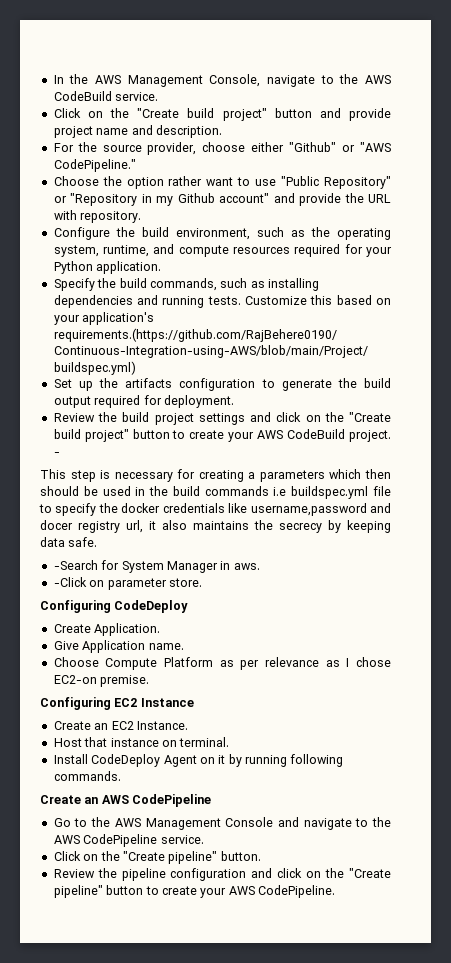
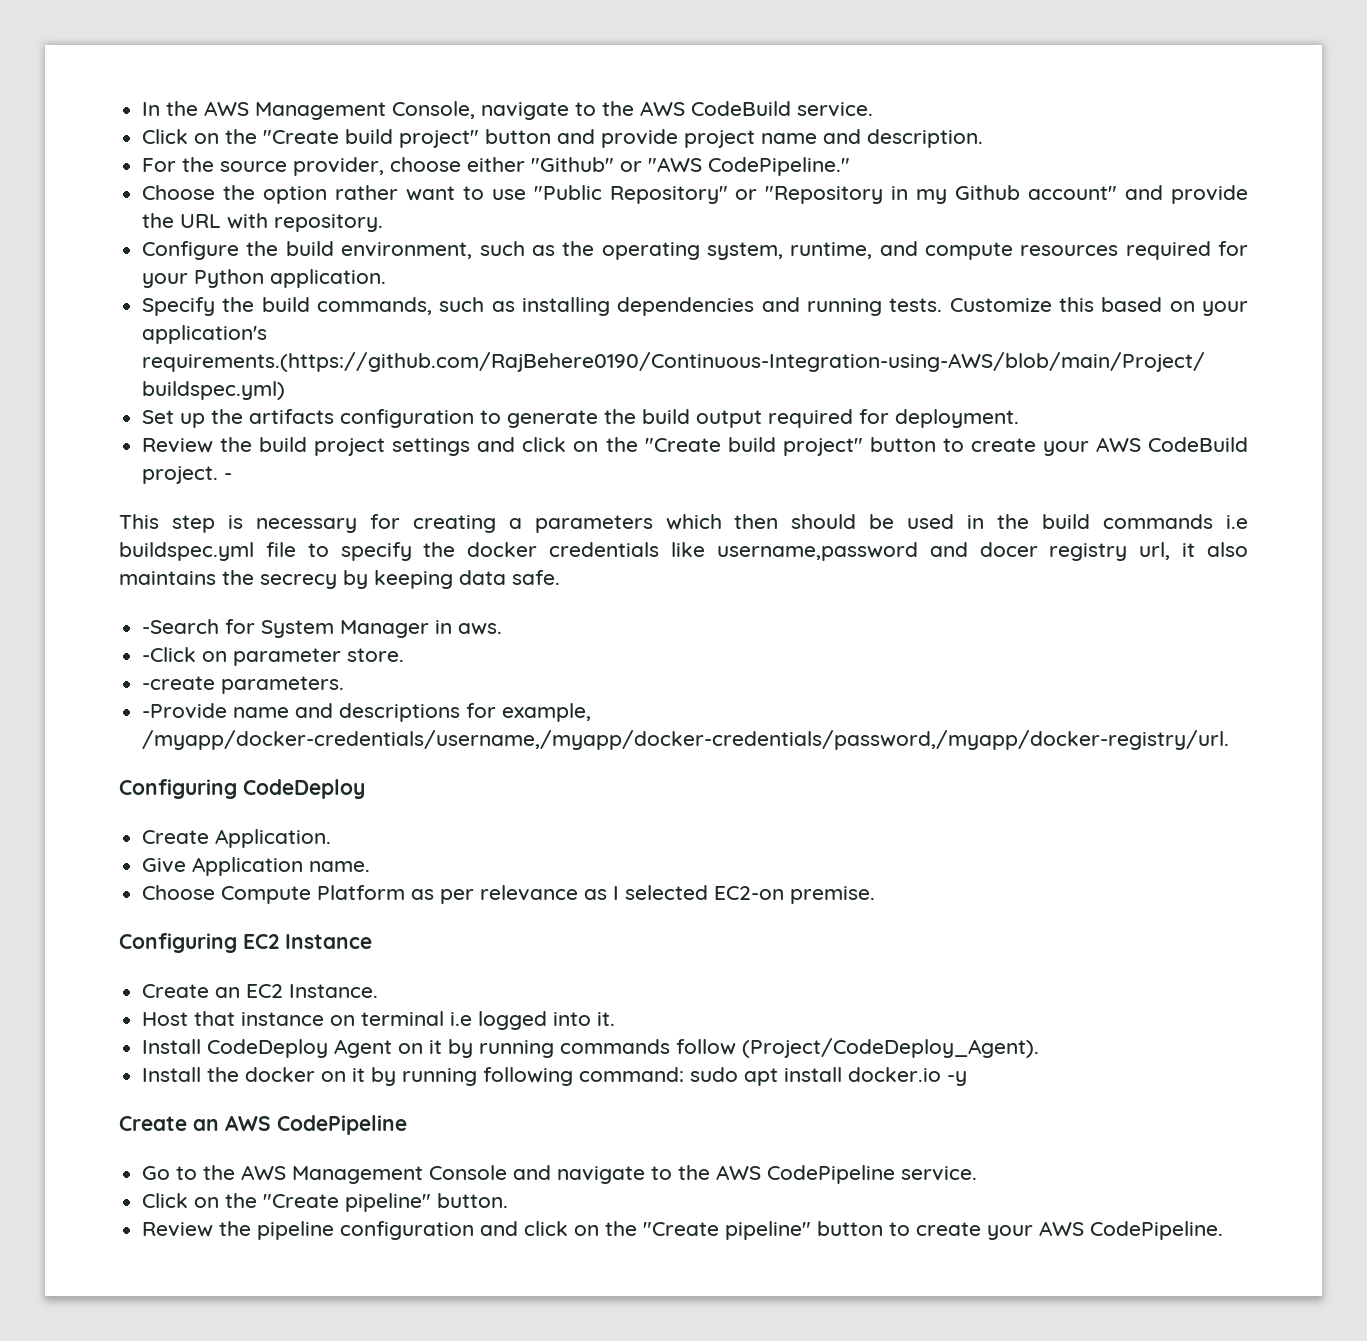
+ -create parameters.
+ -Provide name and descriptions for example, /myapp/docker-credentials/username,/myapp/docker-credentials/password,/myapp/docker-registry/url.
- Choose Compute Platform as per relevance as I chose EC2-on premise.
+ Choose Compute Platform as per relevance as I selected EC2-on premise.
- Host that instance on terminal.
+ Host that instance on terminal i.e logged into it.
- Install CodeDeploy Agent on it by running following commands.
+ Install CodeDeploy Agent on it by running commands follow (Project/CodeDeploy_Agent).
+ Install the docker on it by running following command: sudo apt install docker.io -y

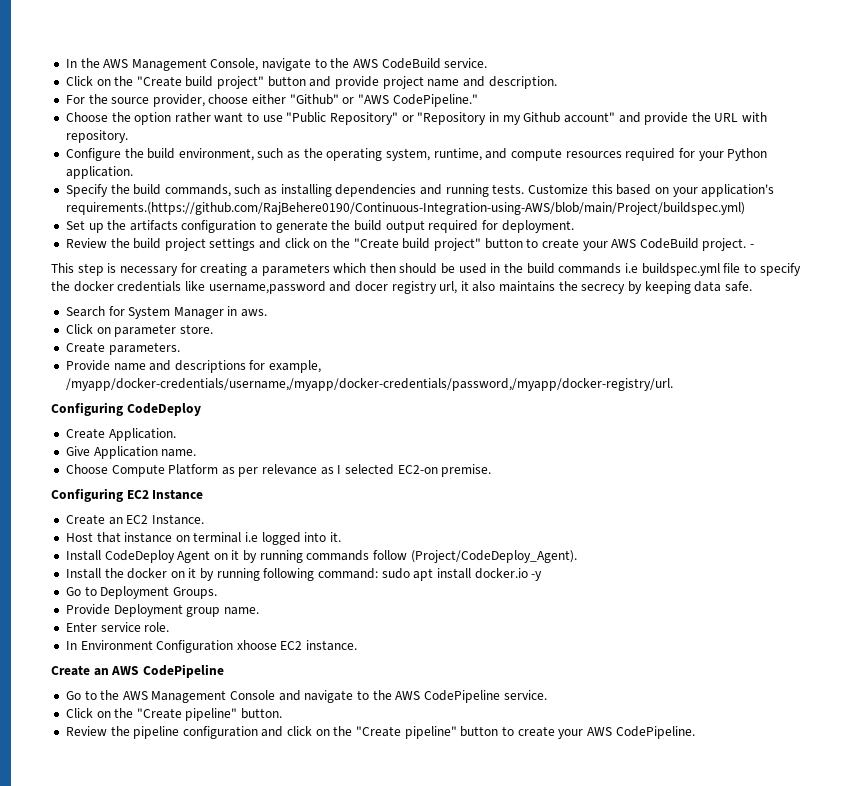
- -Search for System Manager in aws.
+ Search for System Manager in aws.
- -Click on parameter store.
+ Click on parameter store.
- -create parameters.
+ Create parameters.
- -Provide name and descriptions for example, /myapp/docker-credentials/username,/myapp/docker-credentials/password,/myapp/docker-registry/url.
+ Provide name and descriptions for example, /myapp/docker-credentials/username,/myapp/docker-credentials/password,/myapp/docker-registry/url.
+ Go to Deployment Groups.
+ Provide Deployment group name.
+ Enter service role.
+ In Environment Configuration xhoose EC2 instance.

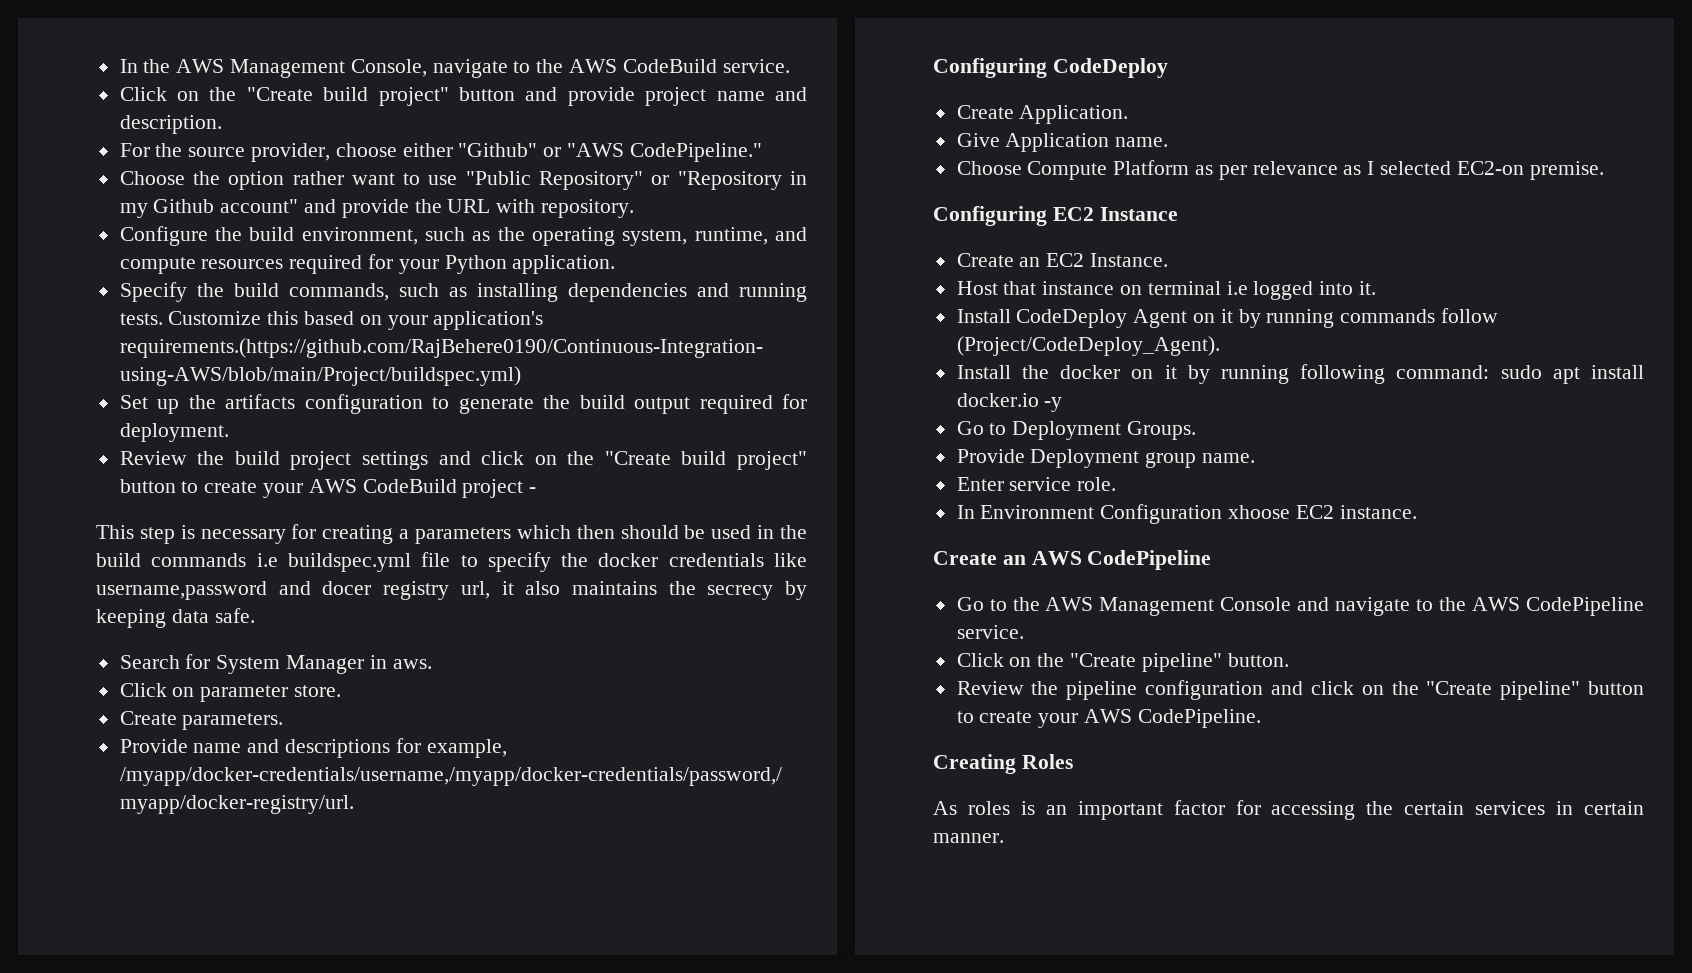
- Review the build project settings and click on the "Create build project" button to create your AWS CodeBuild project. -
+ Review the build project settings and click on the "Create build project" button to create your AWS CodeBuild project -
+ Creating Roles
+ As roles is an important factor for accessing the certain services in certain manner.

